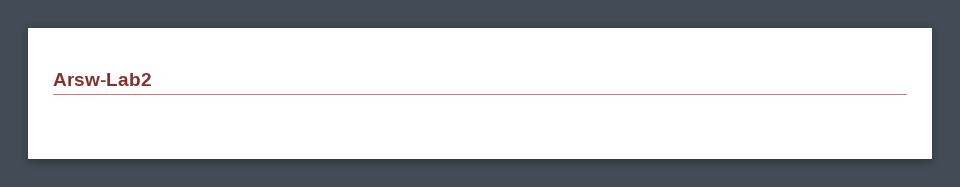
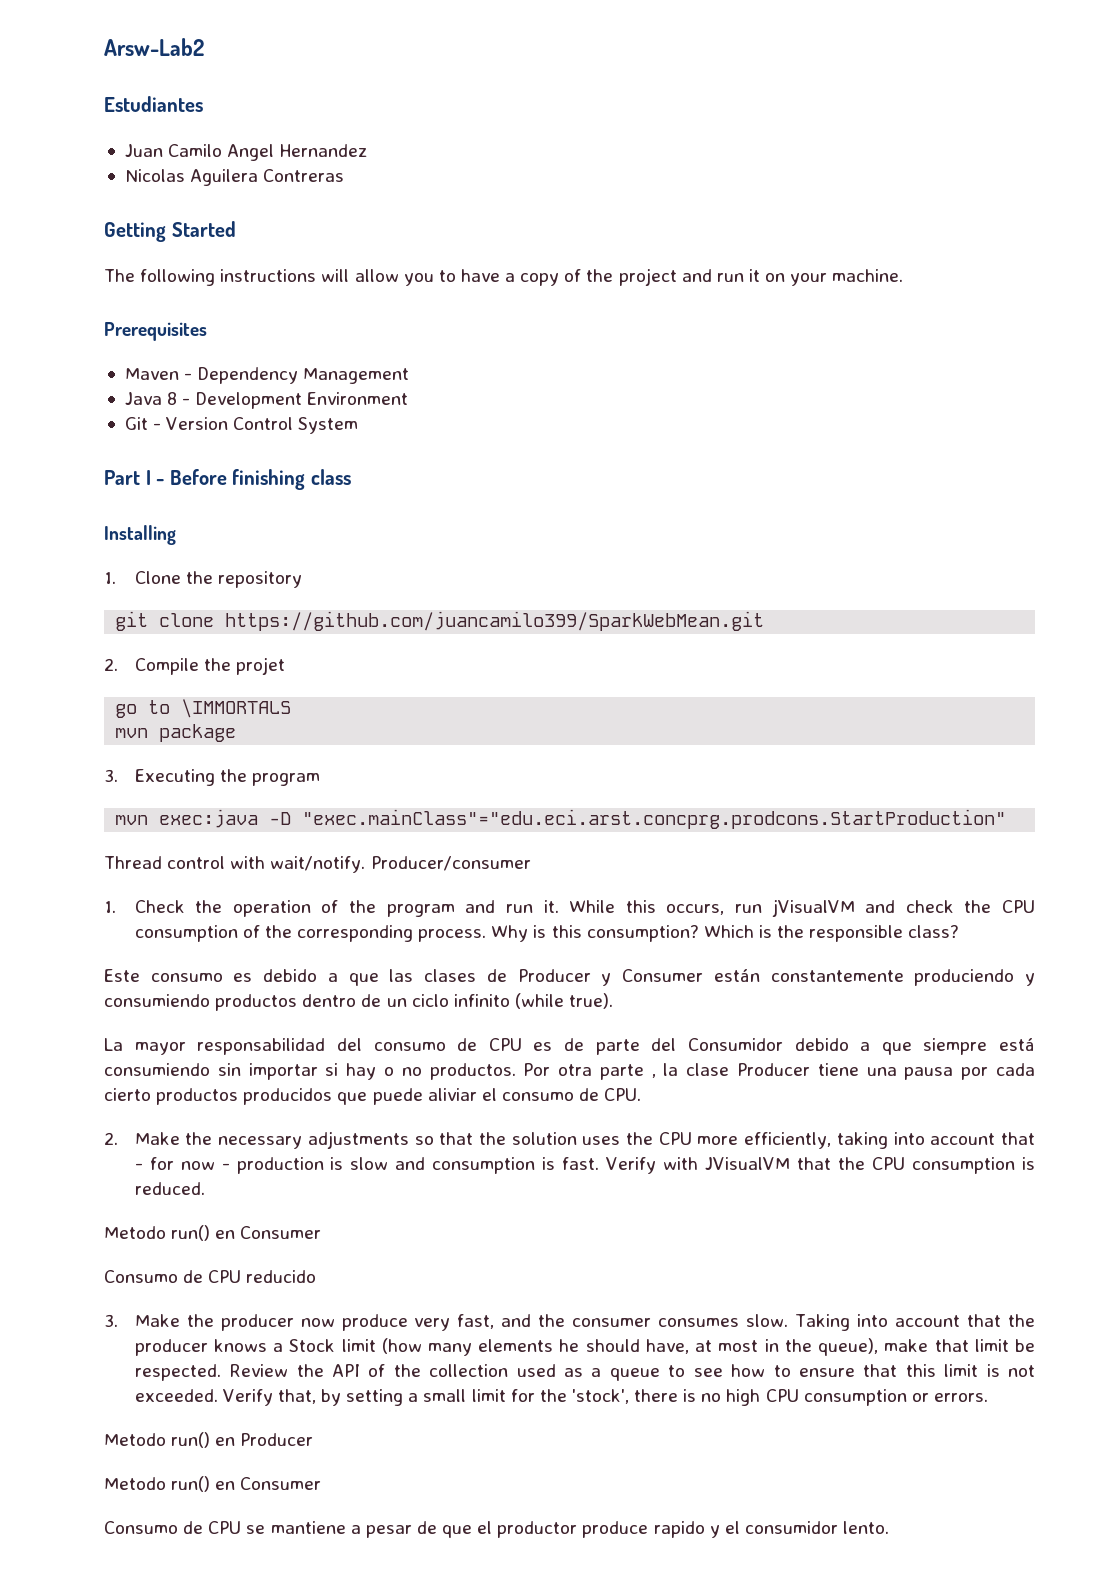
+ Estudiantes
+ Juan Camilo Angel Hernandez
+ Nicolas Aguilera Contreras
+ Getting Started
+ The following instructions will allow you to have a copy of the project and run it on your machine.
+ Prerequisites
+ Maven - Dependency Management
+ Java 8 - Development Environment
+ Git - Version Control System
+ Part I - Before finishing class
+ Installing
+ 1. Clone the repository
+ git clone https://github.com/juancamilo399/SparkWebMean.git
+ 2. Compile the projet
+ go to \IMMORTALS
+ mvn package
+ 3. Executing the program
+ mvn exec:java -D "exec.mainClass"="edu.eci.arst.concprg.prodcons.StartProduction"
+ Thread control with wait/notify. Producer/consumer
+ 1. Check the operation of the program and run it. While this occurs, run jVisualVM and check the CPU consumption of the corresponding process. Why is this consumption? Which is the responsible class?
+ Este consumo es debido a que las clases de Producer y Consumer están constantemente produciendo y consumiendo productos dentro de un ciclo infinito (while true).
+ La mayor responsabilidad del consumo de CPU es de parte del Consumidor debido a que siempre está consumiendo sin importar si hay o no productos. Por otra parte , la clase Producer tiene una pausa por cada cierto productos producidos que puede aliviar el consumo de CPU.
+ 2. Make the necessary adjustments so that the solution uses the CPU more efficiently, taking into account that - for now - production is slow and consumption is fast. Verify with JVisualVM that the CPU consumption is reduced.
+ Metodo run() en Consumer
+ Consumo de CPU reducido
+ 3. Make the producer now produce very fast, and the consumer consumes slow. Taking into account that the producer knows a Stock limit (how many elements he should have, at most in the queue), make that limit be respected. Review the API of the collection used as a queue to see how to ensure that this limit is not exceeded. Verify that, by setting a small limit for the 'stock', there is no high CPU consumption or errors.
+ Metodo run() en Producer
+ Metodo run() en Consumer
+ Consumo de CPU se mantiene a pesar de que el productor produce rapido y el consumidor lento.

